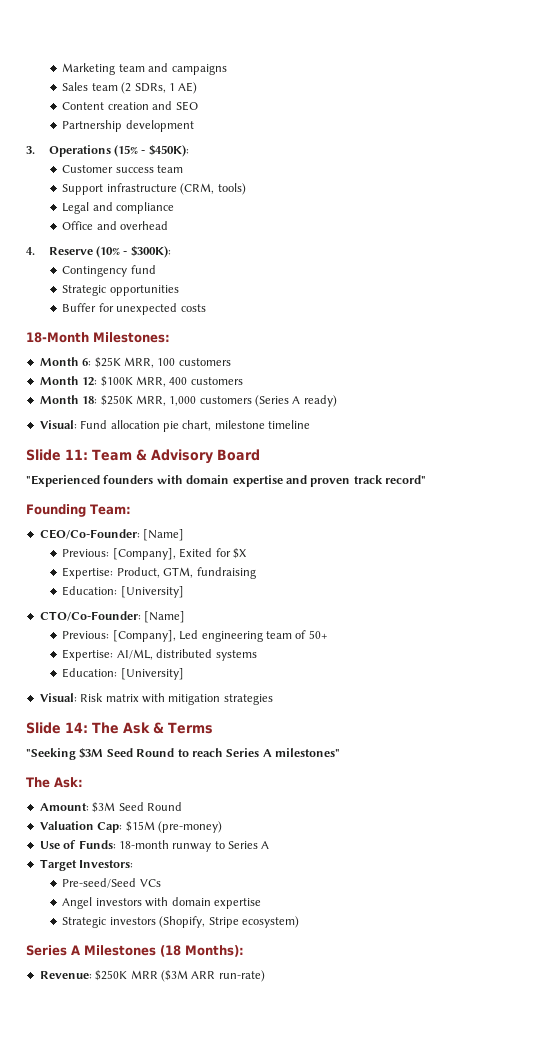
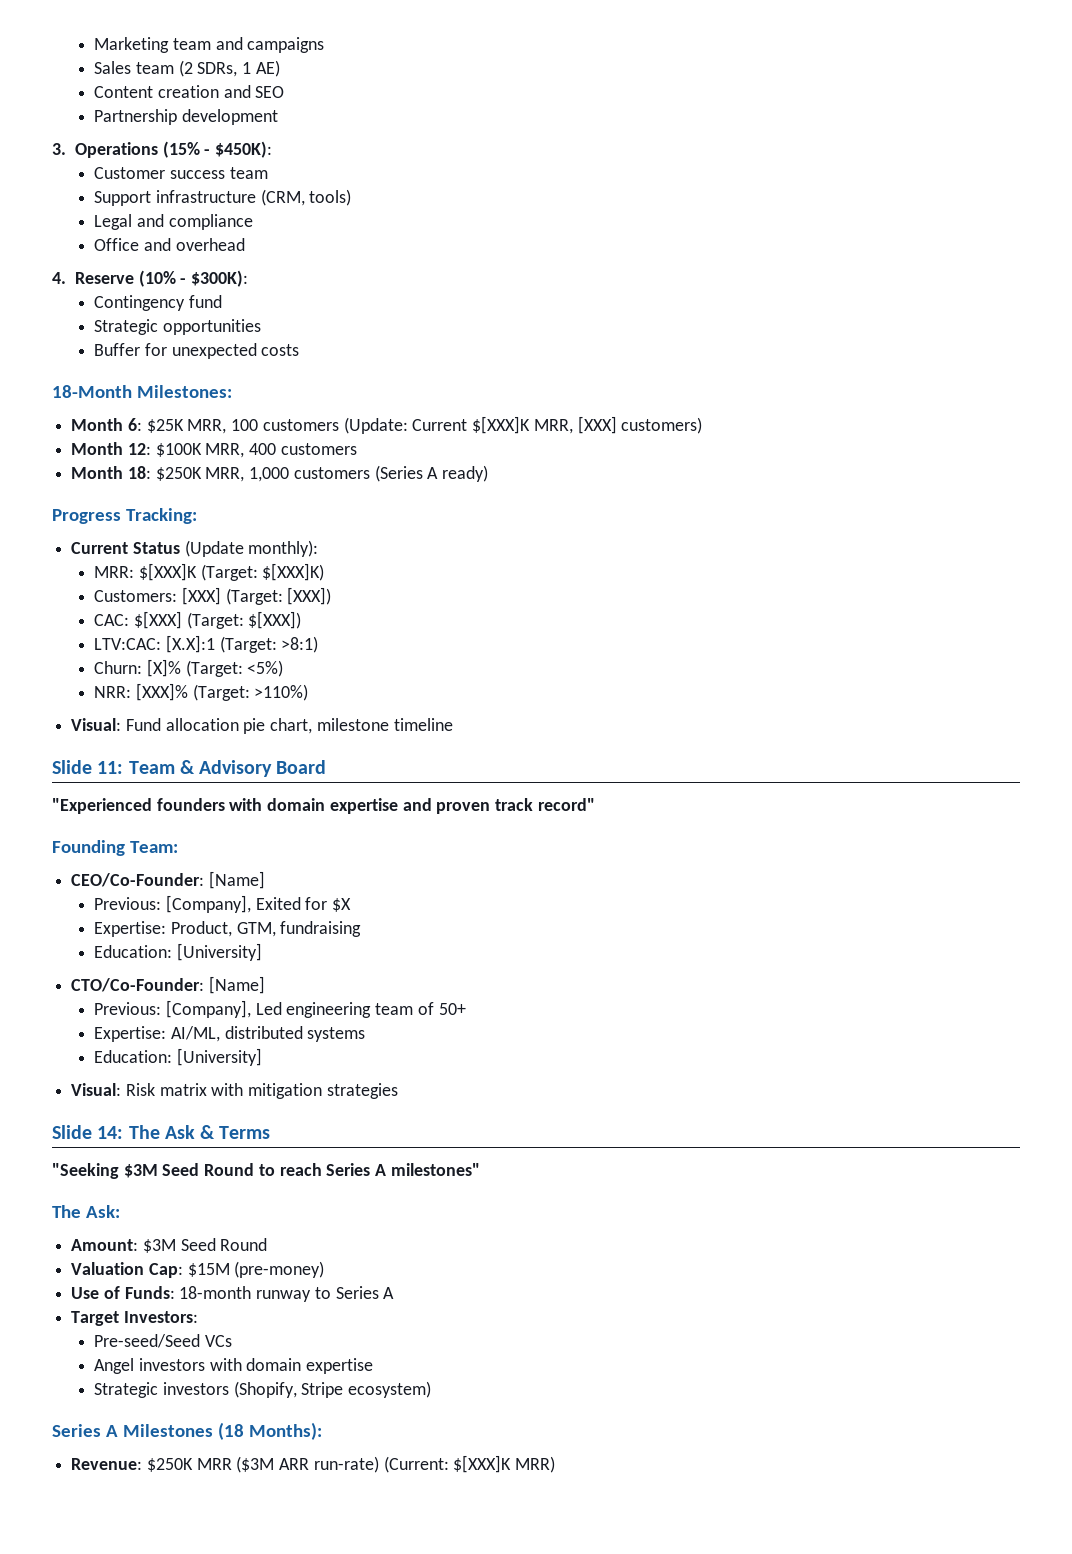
- Month 6: $25K MRR, 100 customers
+ Month 6: $25K MRR, 100 customers (Update: Current $[XXX]K MRR, [XXX] customers)
+ Progress Tracking:
+ Current Status (Update monthly):
+ MRR: $[XXX]K (Target: $[XXX]K)
+ Customers: [XXX] (Target: [XXX])
+ CAC: $[XXX] (Target: $[XXX])
+ LTV:CAC: [X.X]:1 (Target: >8:1)
+ Churn: [X]% (Target: <5%)
+ NRR: [XXX]% (Target: >110%)
- Revenue: $250K MRR ($3M ARR run-rate)
+ Revenue: $250K MRR ($3M ARR run-rate) (Current: $[XXX]K MRR)

